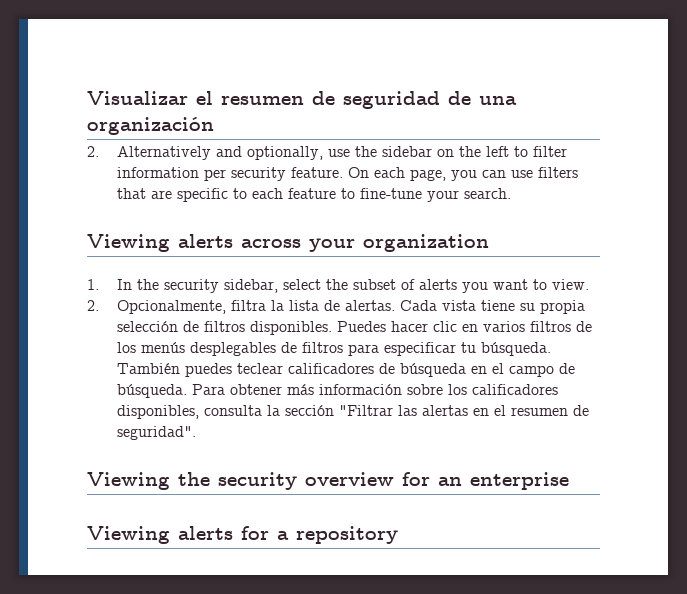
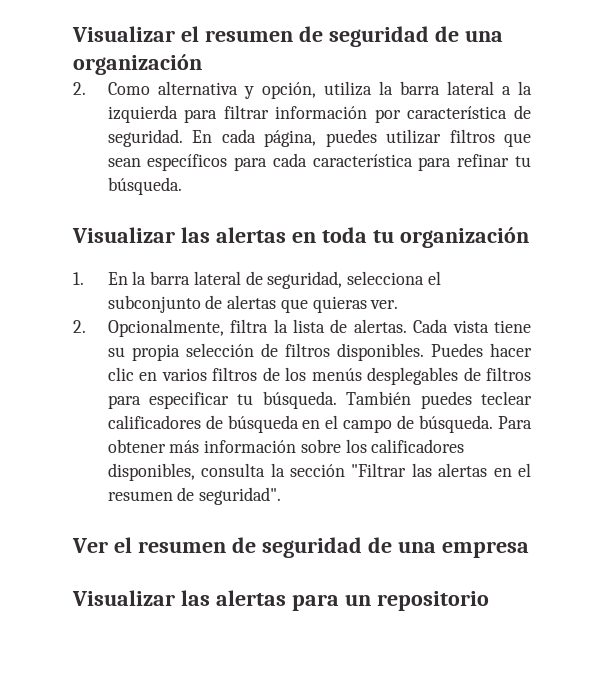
- 2. Alternatively and optionally, use the sidebar on the left to filter information per security feature. On each page, you can use filters that are specific to each feature to fine-tune your search.
- Viewing alerts across your organization
- 1. In the security sidebar, select the subset of alerts you want to view.
+ 2. Como alternativa y opción, utiliza la barra lateral a la izquierda para filtrar información por característica de seguridad. En cada página, puedes utilizar filtros que sean específicos para cada característica para refinar tu búsqueda.
+ Visualizar las alertas en toda tu organización
+ 1. En la barra lateral de seguridad, selecciona el subconjunto de alertas que quieras ver.
- Viewing the security overview for an enterprise
- Viewing alerts for a repository
+ Ver el resumen de seguridad de una empresa
+ Visualizar las alertas para un repositorio

